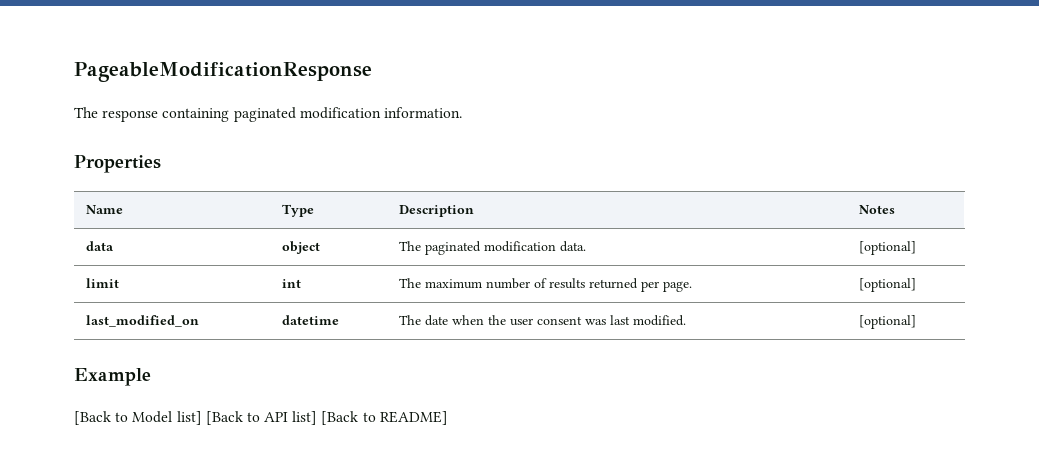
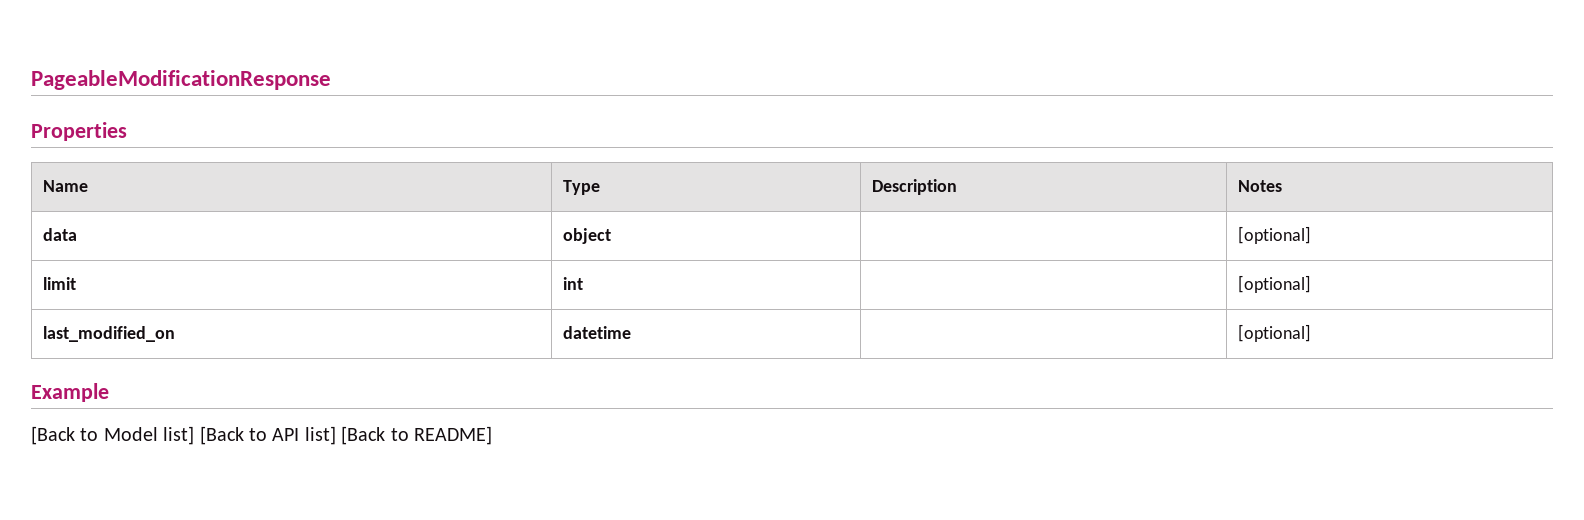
- The response containing paginated modification information.
- data | object | The paginated modification data. | [optional]
+ data | object | | [optional]
- limit | int | The maximum number of results returned per page. | [optional]
- last_modified_on | datetime | The date when the user consent was last modified. | [optional]
+ limit | int | | [optional]
+ last_modified_on | datetime | | [optional]

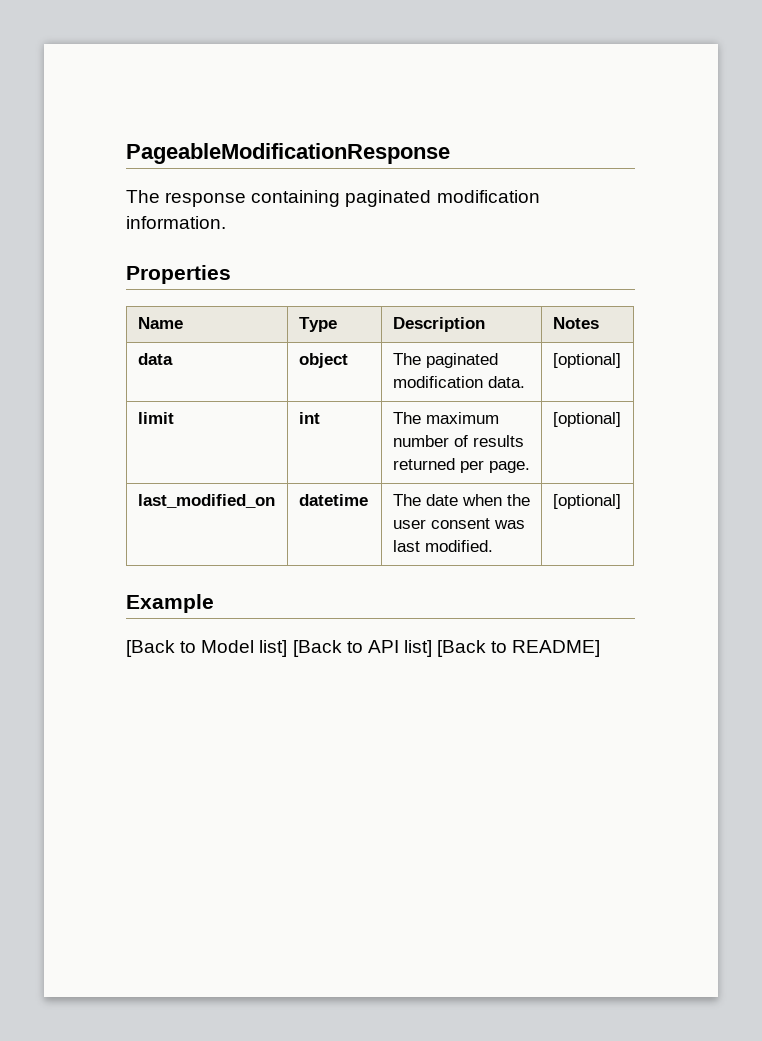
+ The response containing paginated modification information.
- data | object | | [optional]
+ data | object | The paginated modification data. | [optional]
- limit | int | | [optional]
- last_modified_on | datetime | | [optional]
+ limit | int | The maximum number of results returned per page. | [optional]
+ last_modified_on | datetime | The date when the user consent was last modified. | [optional]

